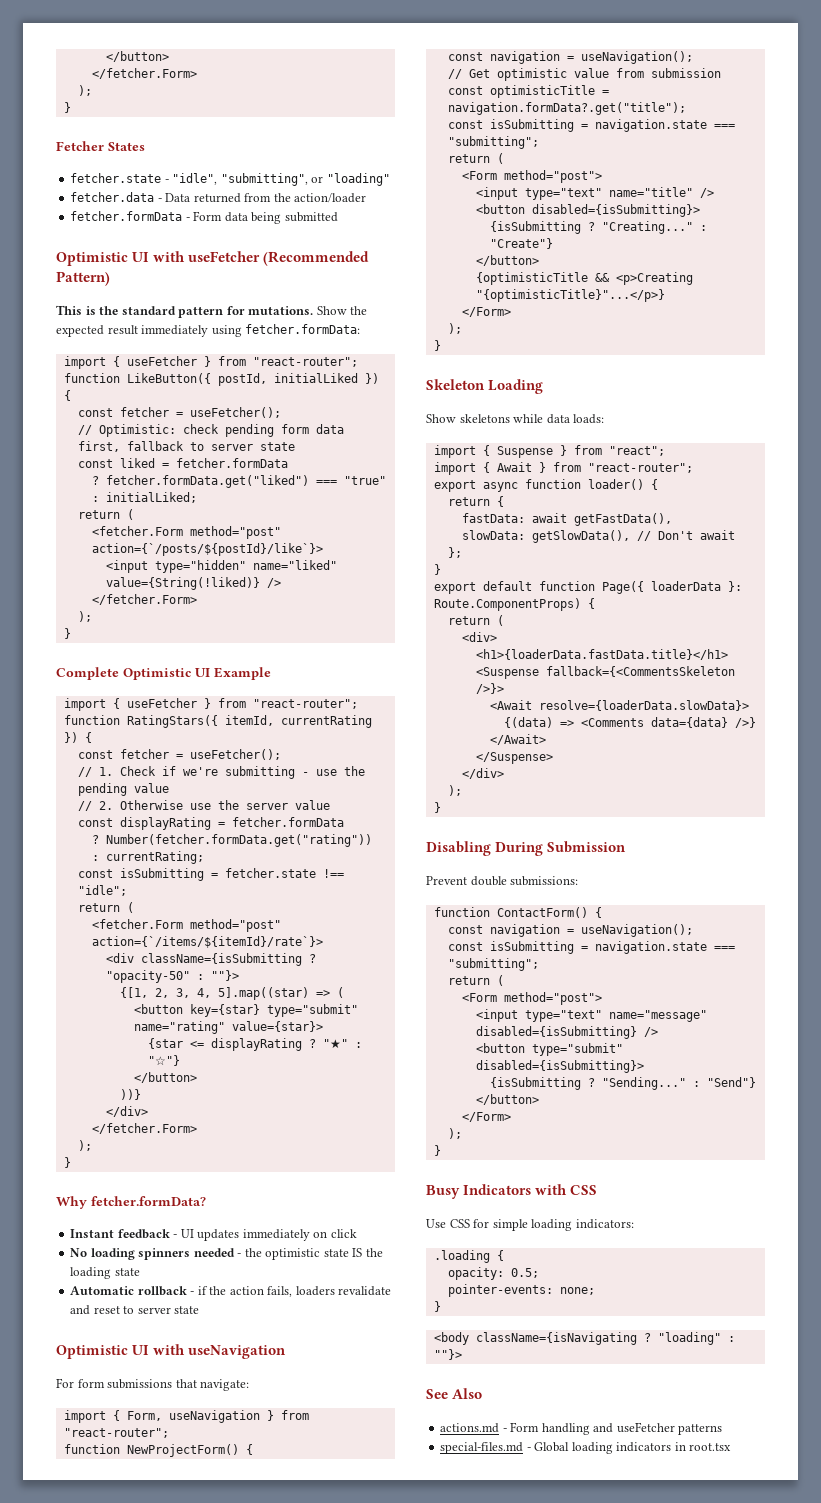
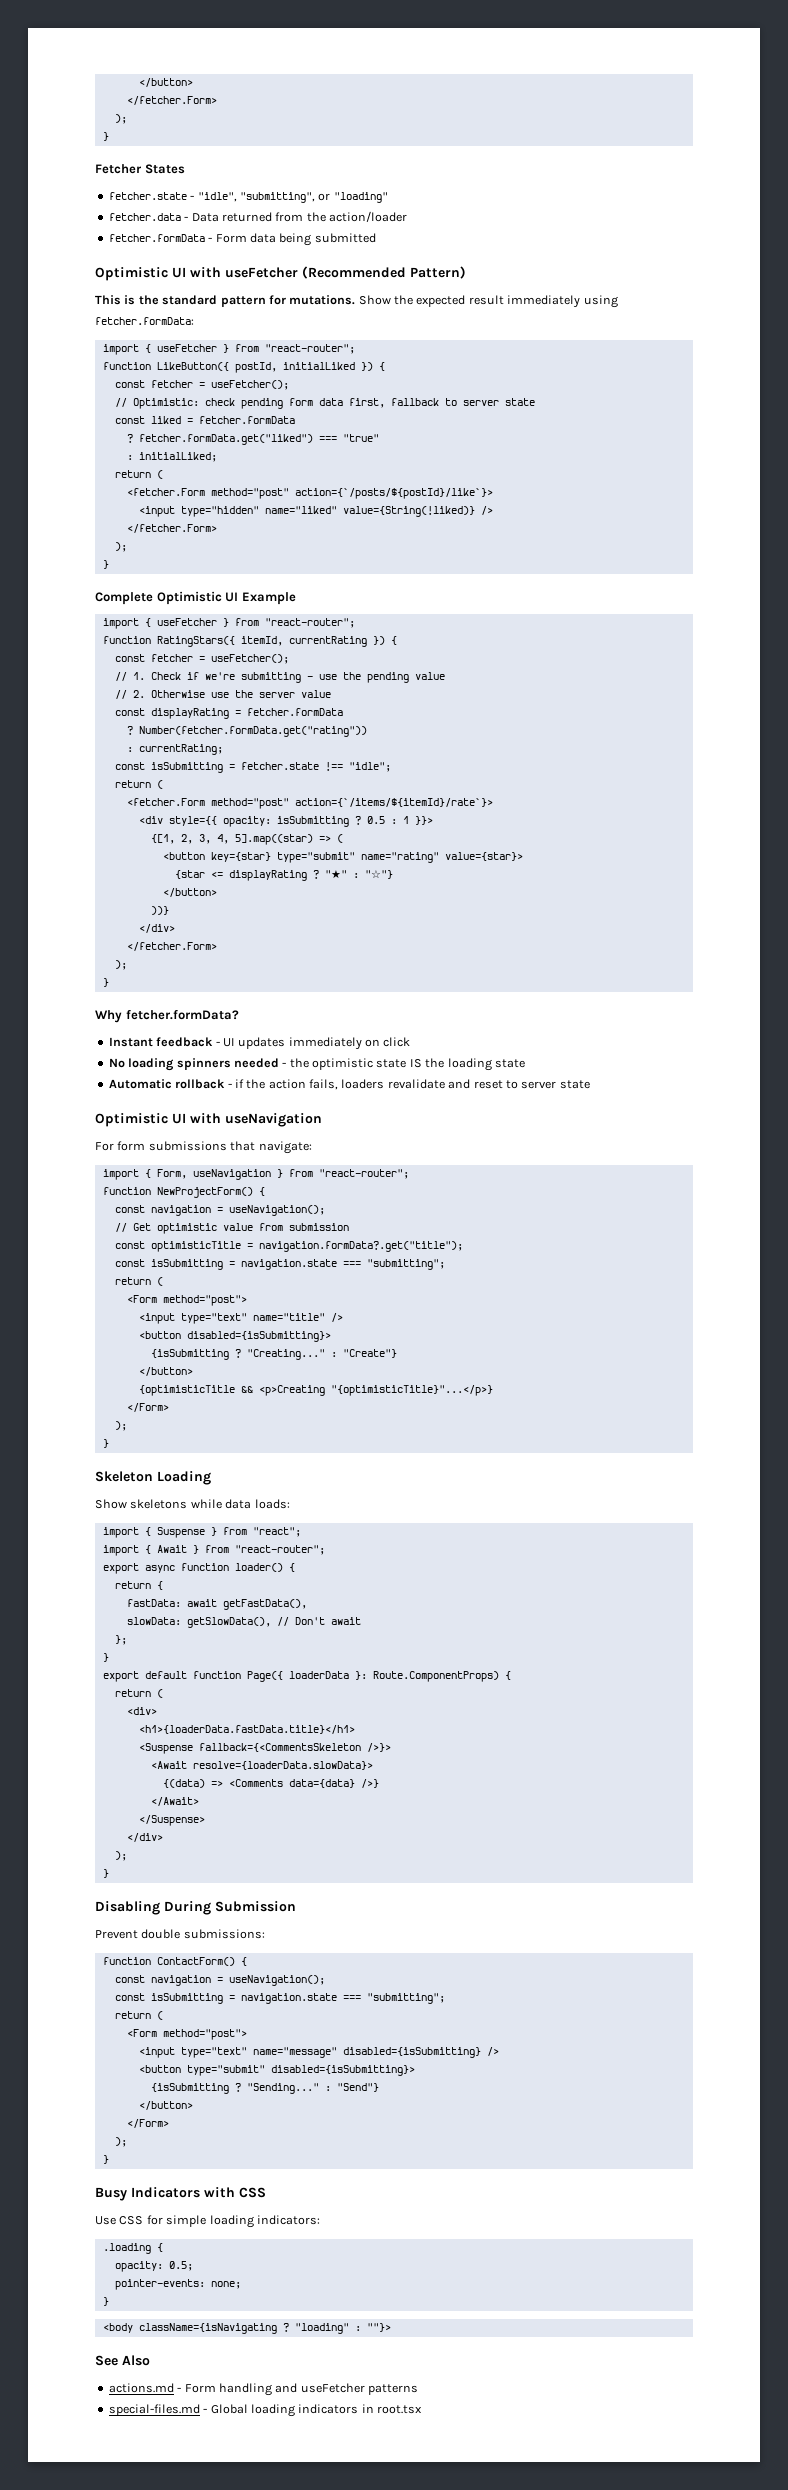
- <div className={isSubmitting ? "opacity-50" : ""}>
+ <div style={{ opacity: isSubmitting ? 0.5 : 1 }}>

